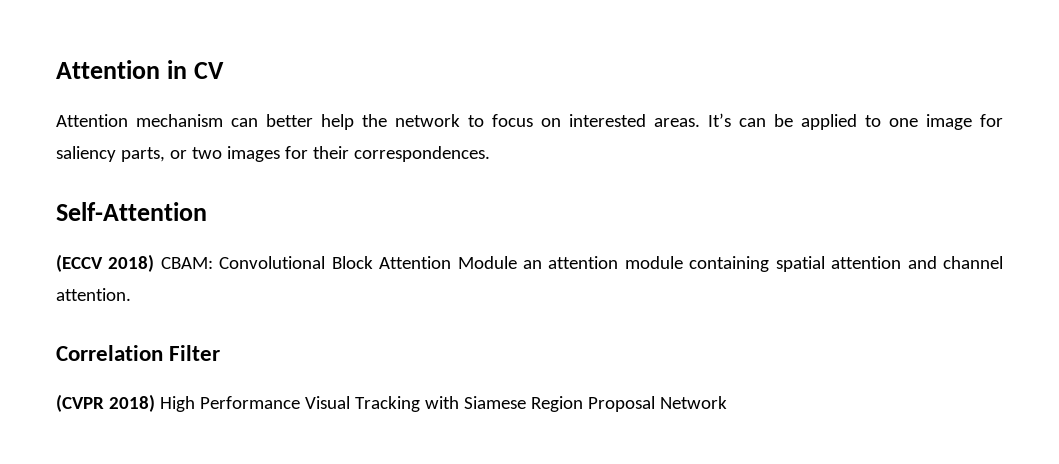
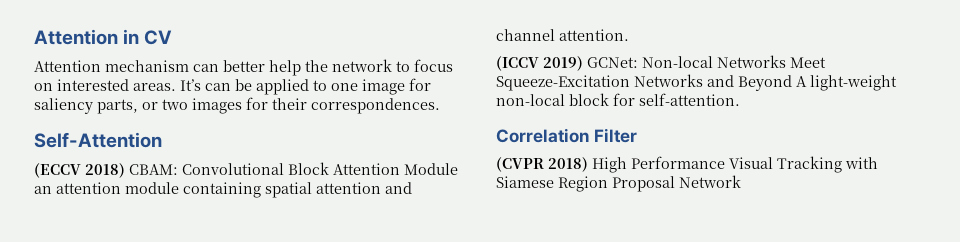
+ (ICCV 2019) GCNet: Non-local Networks Meet Squeeze-Excitation Networks and Beyond A light-weight non-local block for self-attention.

